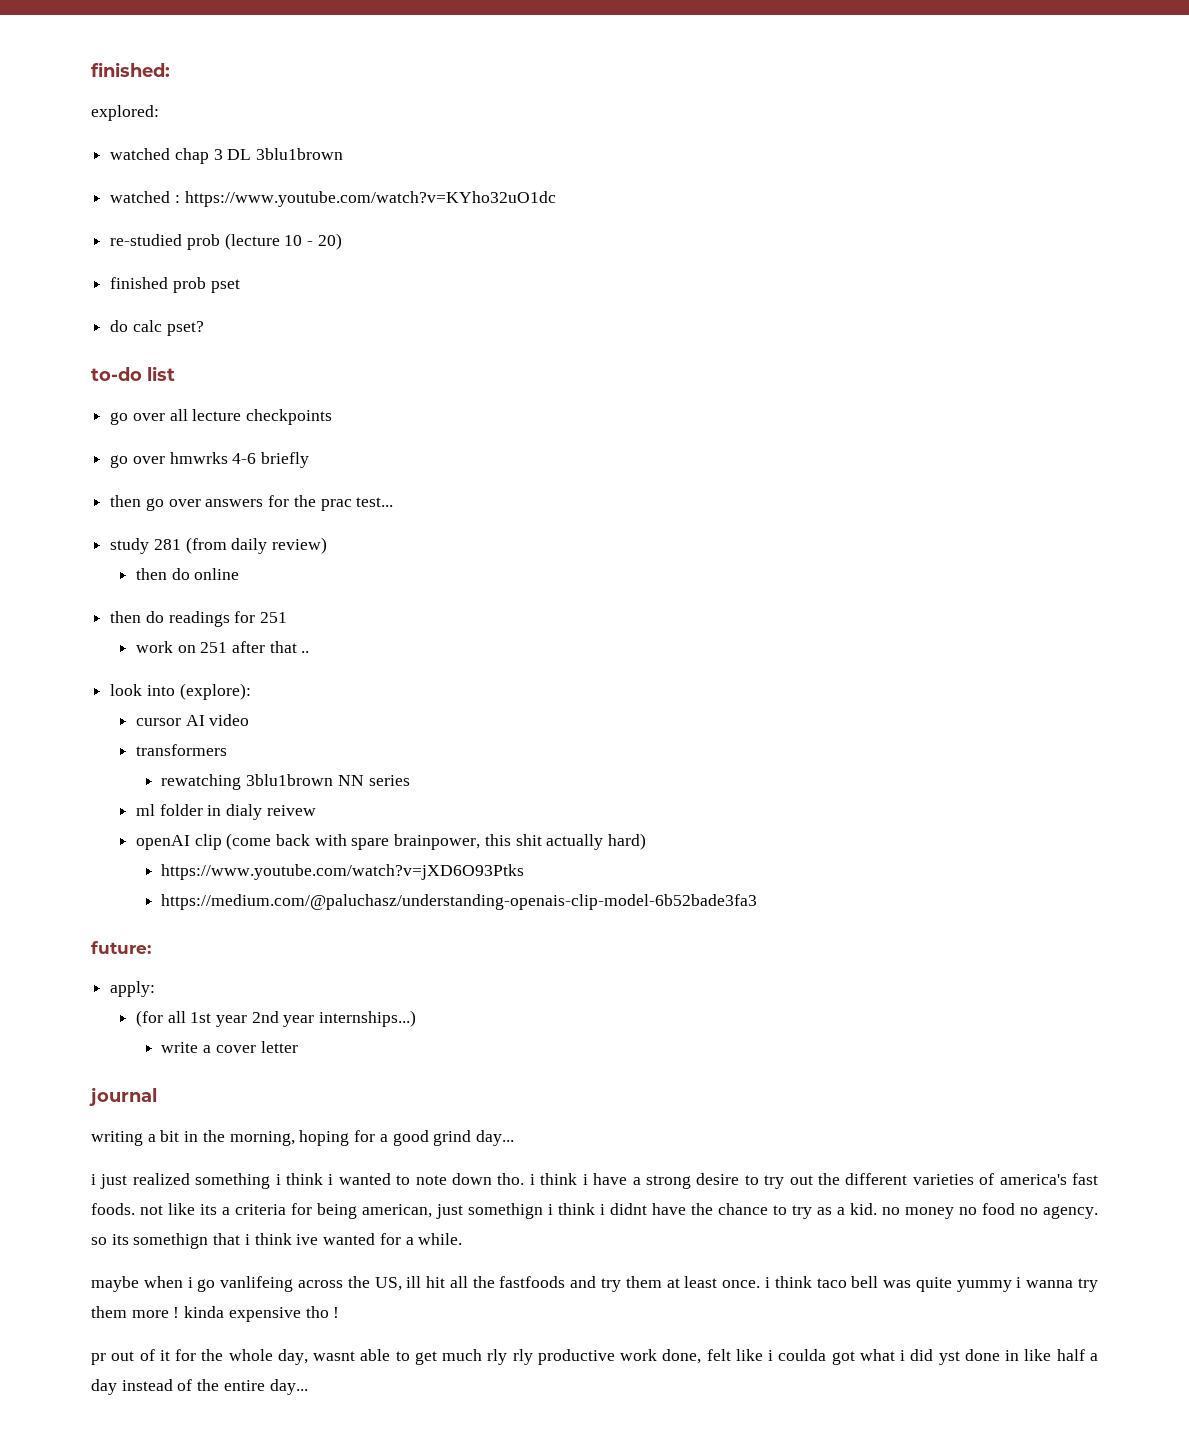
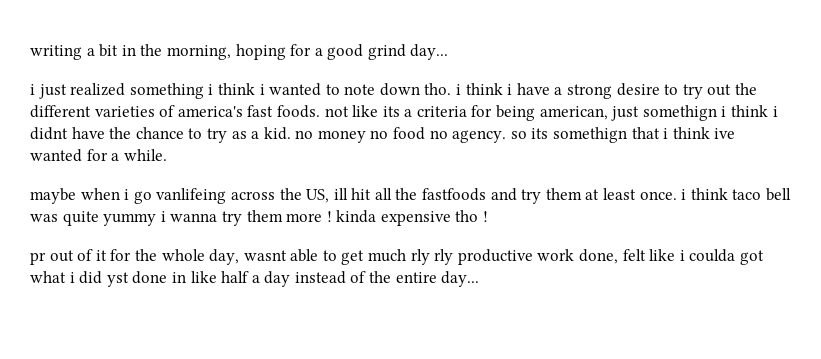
- finished:
- explored:
- watched chap 3 DL 3blu1brown
- watched : https://www.youtube.com/watch?v=KYho32uO1dc
- re-studied prob (lecture 10 - 20)
- finished prob pset
- do calc pset?
- to-do list
- go over all lecture checkpoints
- go over hmwrks 4-6 briefly
- then go over answers for the prac test...
- study 281 (from daily review)
- then do online
- then do readings for 251
- work on 251 after that ..
- look into (explore):
- cursor AI video
- transformers
- rewatching 3blu1brown NN series
- ml folder in dialy reivew
- openAI clip (come back with spare brainpower, this shit actually hard)
- https://www.youtube.com/watch?v=jXD6O93Ptks
- https://medium.com/@paluchasz/understanding-openais-clip-model-6b52bade3fa3
- future:
- apply:
- (for all 1st year 2nd year internships...)
- write a cover letter
- journal

